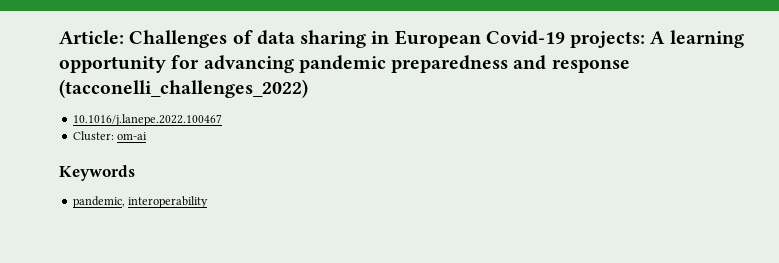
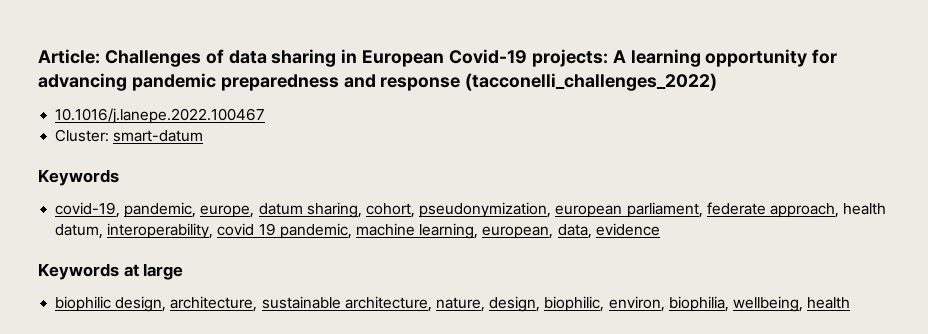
- Cluster: om-ai
+ Cluster: smart-datum
- pandemic, interoperability
+ covid-19, pandemic, europe, datum sharing, cohort, pseudonymization, european parliament, federate approach, health datum, interoperability, covid 19 pandemic, machine learning, european, data, evidence
+ Keywords at large
+ biophilic design, architecture, sustainable architecture, nature, design, biophilic, environ, biophilia, wellbeing, health

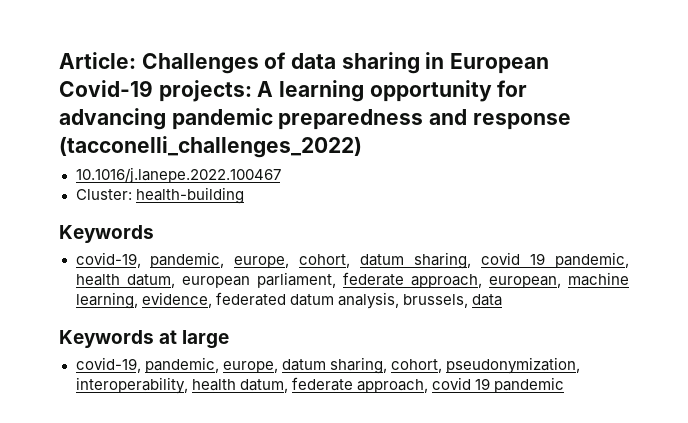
- Cluster: smart-datum
+ Cluster: health-building
  Keywords
+ covid-19, pandemic, europe, cohort, datum sharing, covid 19 pandemic, health datum, european parliament, federate approach, european, machine learning, evidence, federated datum analysis, brussels, data
+ Keywords at large
- covid-19, pandemic, europe, datum sharing, cohort, pseudonymization, european parliament, federate approach, health datum, interoperability, covid 19 pandemic, machine learning, european, data, evidence
- Keywords at large
- biophilic design, architecture, sustainable architecture, nature, design, biophilic, environ, biophilia, wellbeing, health
+ covid-19, pandemic, europe, datum sharing, cohort, pseudonymization, interoperability, health datum, federate approach, covid 19 pandemic

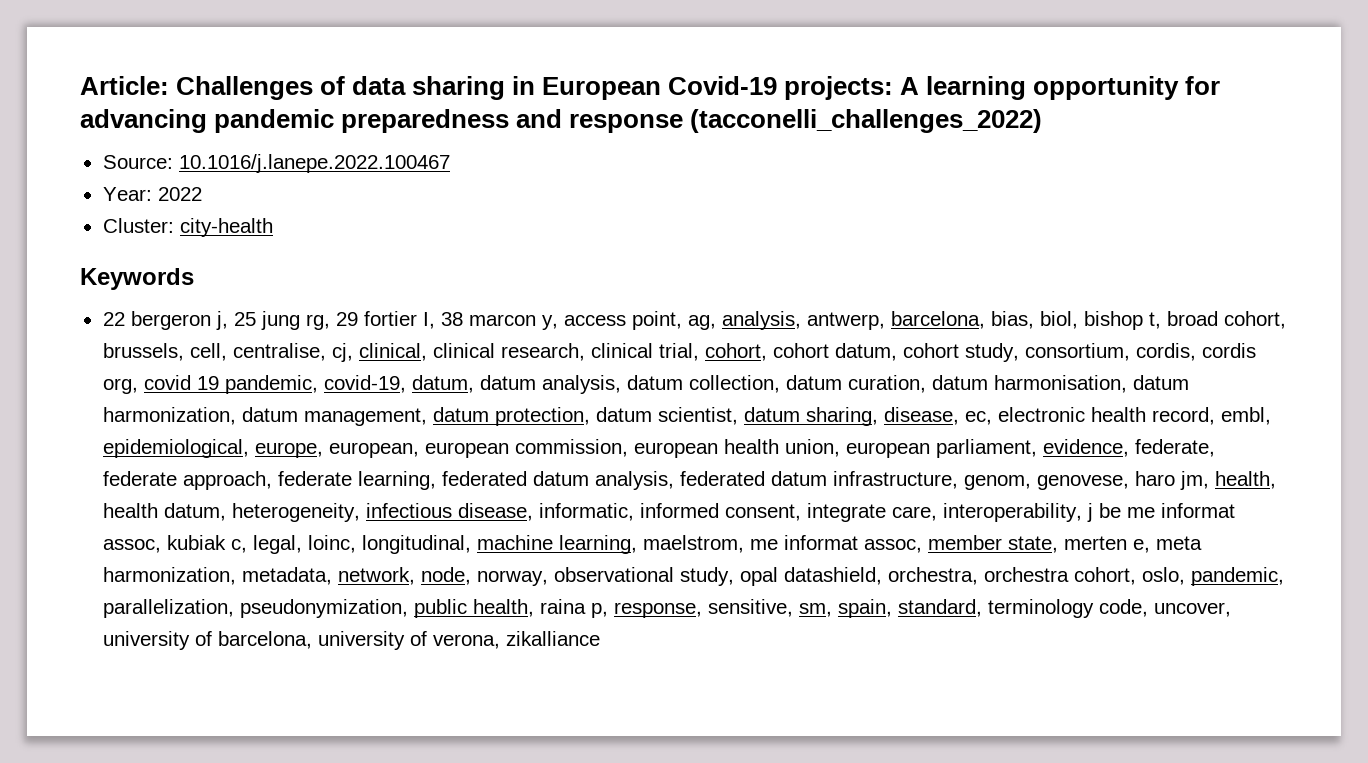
- 10.1016/j.lanepe.2022.100467
+ Source: 10.1016/j.lanepe.2022.100467
+ Year: 2022
- Cluster: health-building
+ Cluster: city-health
- covid-19, pandemic, europe, cohort, datum sharing, covid 19 pandemic, health datum, european parliament, federate approach, european, machine learning, evidence, federated datum analysis, brussels, data
- Keywords at large
- covid-19, pandemic, europe, datum sharing, cohort, pseudonymization, interoperability, health datum, federate approach, covid 19 pandemic
+ 22 bergeron j, 25 jung rg, 29 fortier I, 38 marcon y, access point, ag, analysis, antwerp, barcelona, bias, biol, bishop t, broad cohort, brussels, cell, centralise, cj, clinical, clinical research, clinical trial, cohort, cohort datum, cohort study, consortium, cordis, cordis org, covid 19 pandemic, covid-19, datum, datum analysis, datum collection, datum curation, datum harmonisation, datum harmonization, datum management, datum protection, datum scientist, datum sharing, disease, ec, electronic health record, embl, epidemiological, europe, european, european commission, european health union, european parliament, evidence, federate, federate approach, federate learning, federated datum analysis, federated datum infrastructure, genom, genovese, haro jm, health, health datum, heterogeneity, infectious disease, informatic, informed consent, integrate care, interoperability, j be me informat assoc, kubiak c, legal, loinc, longitudinal, machine learning, maelstrom, me informat assoc, member state, merten e, meta harmonization, metadata, network, node, norway, observational study, opal datashield, orchestra, orchestra cohort, oslo, pandemic, parallelization, pseudonymization, public health, raina p, response, sensitive, sm, spain, standard, terminology code, uncover, university of barcelona, university of verona, zikalliance

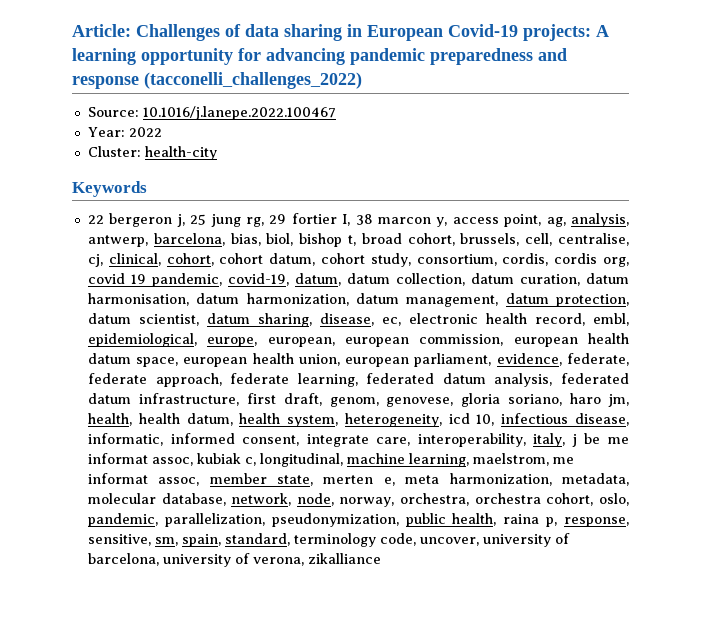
- Cluster: city-health
+ Cluster: health-city
- 22 bergeron j, 25 jung rg, 29 fortier I, 38 marcon y, access point, ag, analysis, antwerp, barcelona, bias, biol, bishop t, broad cohort, brussels, cell, centralise, cj, clinical, clinical research, clinical trial, cohort, cohort datum, cohort study, consortium, cordis, cordis org, covid 19 pandemic, covid-19, datum, datum analysis, datum collection, datum curation, datum harmonisation, datum harmonization, datum management, datum protection, datum scientist, datum sharing, disease, ec, electronic health record, embl, epidemiological, europe, european, european commission, european health union, european parliament, evidence, federate, federate approach, federate learning, federated datum analysis, federated datum infrastructure, genom, genovese, haro jm, health, health datum, heterogeneity, infectious disease, informatic, informed consent, integrate care, interoperability, j be me informat assoc, kubiak c, legal, loinc, longitudinal, machine learning, maelstrom, me informat assoc, member state, merten e, meta harmonization, metadata, network, node, norway, observational study, opal datashield, orchestra, orchestra cohort, oslo, pandemic, parallelization, pseudonymization, public health, raina p, response, sensitive, sm, spain, standard, terminology code, uncover, university of barcelona, university of verona, zikalliance
+ 22 bergeron j, 25 jung rg, 29 fortier I, 38 marcon y, access point, ag, analysis, antwerp, barcelona, bias, biol, bishop t, broad cohort, brussels, cell, centralise, cj, clinical, cohort, cohort datum, cohort study, consortium, cordis, cordis org, covid 19 pandemic, covid-19, datum, datum collection, datum curation, datum harmonisation, datum harmonization, datum management, datum protection, datum scientist, datum sharing, disease, ec, electronic health record, embl, epidemiological, europe, european, european commission, european health datum space, european health union, european parliament, evidence, federate, federate approach, federate learning, federated datum analysis, federated datum infrastructure, first draft, genom, genovese, gloria soriano, haro jm, health, health datum, health system, heterogeneity, icd 10, infectious disease, informatic, informed consent, integrate care, interoperability, italy, j be me informat assoc, kubiak c, longitudinal, machine learning, maelstrom, me informat assoc, member state, merten e, meta harmonization, metadata, molecular database, network, node, norway, orchestra, orchestra cohort, oslo, pandemic, parallelization, pseudonymization, public health, raina p, response, sensitive, sm, spain, standard, terminology code, uncover, university of barcelona, university of verona, zikalliance

